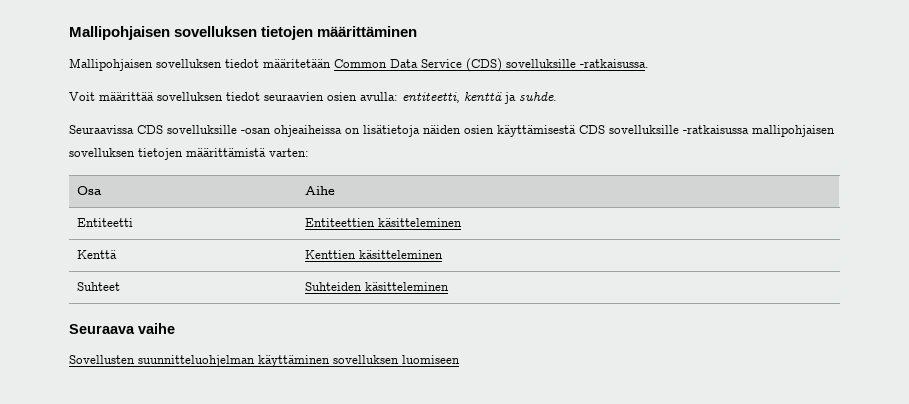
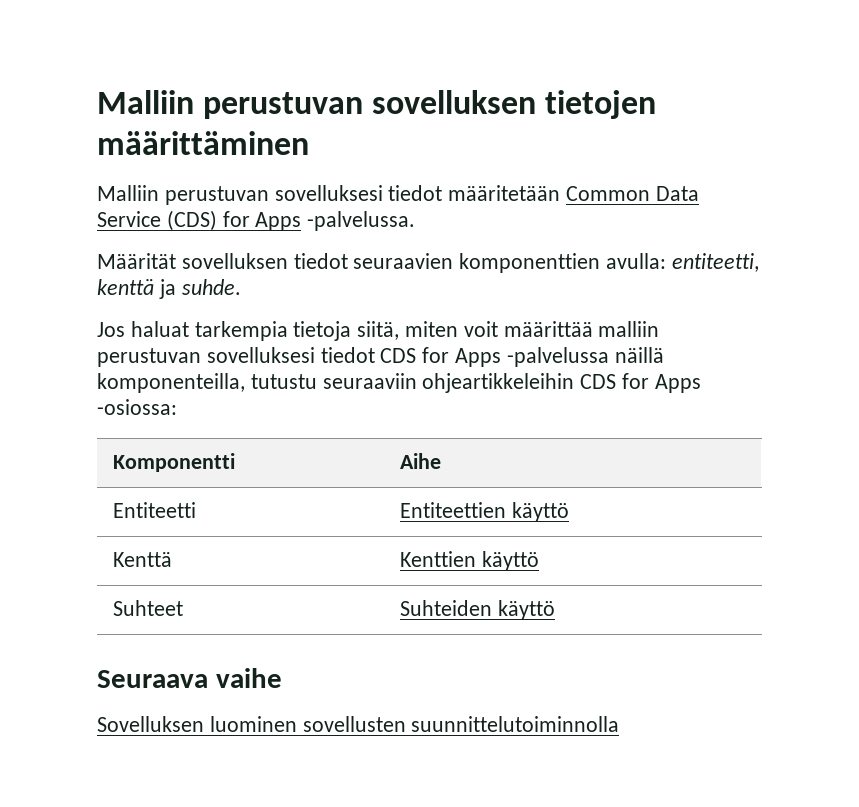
- Mallipohjaisen sovelluksen tietojen määrittäminen
+ Malliin perustuvan sovelluksen tietojen määrittäminen
- Mallipohjaisen sovelluksen tiedot määritetään Common Data Service (CDS) sovelluksille -ratkaisussa.
- Voit määrittää sovelluksen tiedot seuraavien osien avulla: entiteetti, kenttä ja suhde.
+ Malliin perustuvan sovelluksesi tiedot määritetään Common Data Service (CDS) for Apps -palvelussa.
+ Määrität sovelluksen tiedot seuraavien komponenttien avulla: entiteetti, kenttä ja suhde.
- Seuraavissa CDS sovelluksille -osan ohjeaiheissa on lisätietoja näiden osien käyttämisestä CDS sovelluksille -ratkaisussa mallipohjaisen sovelluksen tietojen määrittämistä varten:
- Osa | Aihe
+ Jos haluat tarkempia tietoja siitä, miten voit määrittää malliin perustuvan sovelluksesi tiedot CDS for Apps -palvelussa näillä komponenteilla, tutustu seuraaviin ohjeartikkeleihin CDS for Apps -osiossa:
+ Komponentti | Aihe
- Entiteetti | Entiteettien käsitteleminen
+ Entiteetti | Entiteettien käyttö
- Kenttä | Kenttien käsitteleminen
+ Kenttä | Kenttien käyttö
- Suhteet | Suhteiden käsitteleminen
+ Suhteet | Suhteiden käyttö
- Sovellusten suunnitteluohjelman käyttäminen sovelluksen luomiseen
+ Sovelluksen luominen sovellusten suunnittelutoiminnolla

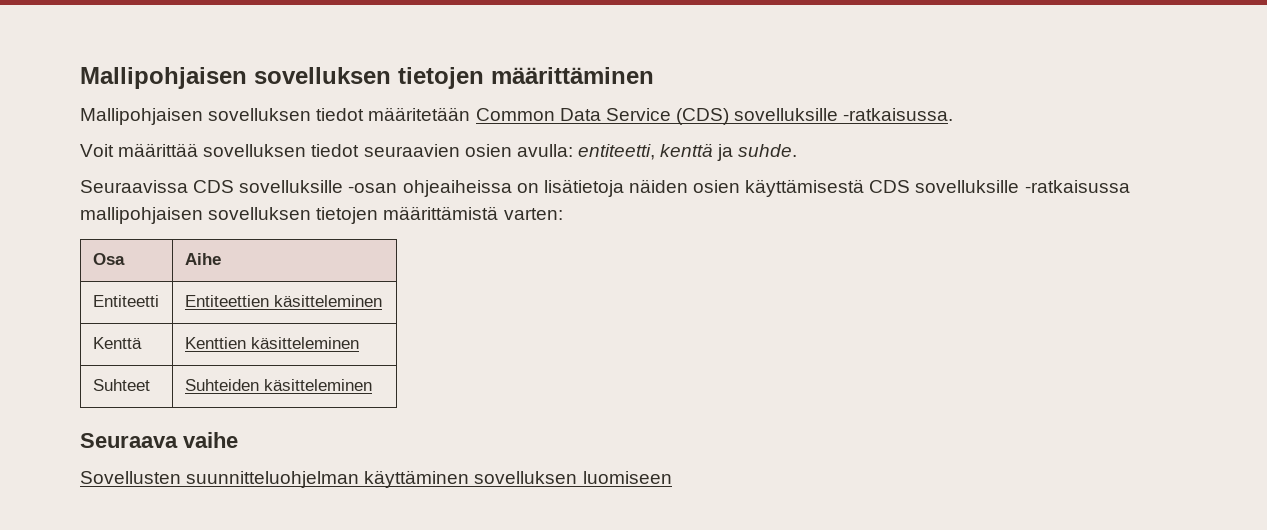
- Malliin perustuvan sovelluksen tietojen määrittäminen
+ Mallipohjaisen sovelluksen tietojen määrittäminen
- Malliin perustuvan sovelluksesi tiedot määritetään Common Data Service (CDS) for Apps -palvelussa.
- Määrität sovelluksen tiedot seuraavien komponenttien avulla: entiteetti, kenttä ja suhde.
+ Mallipohjaisen sovelluksen tiedot määritetään Common Data Service (CDS) sovelluksille -ratkaisussa.
+ Voit määrittää sovelluksen tiedot seuraavien osien avulla: entiteetti, kenttä ja suhde.
- Jos haluat tarkempia tietoja siitä, miten voit määrittää malliin perustuvan sovelluksesi tiedot CDS for Apps -palvelussa näillä komponenteilla, tutustu seuraaviin ohjeartikkeleihin CDS for Apps -osiossa:
- Komponentti | Aihe
+ Seuraavissa CDS sovelluksille -osan ohjeaiheissa on lisätietoja näiden osien käyttämisestä CDS sovelluksille -ratkaisussa mallipohjaisen sovelluksen tietojen määrittämistä varten:
+ Osa | Aihe
- Entiteetti | Entiteettien käyttö
+ Entiteetti | Entiteettien käsitteleminen
- Kenttä | Kenttien käyttö
+ Kenttä | Kenttien käsitteleminen
- Suhteet | Suhteiden käyttö
+ Suhteet | Suhteiden käsitteleminen
- Sovelluksen luominen sovellusten suunnittelutoiminnolla
+ Sovellusten suunnitteluohjelman käyttäminen sovelluksen luomiseen

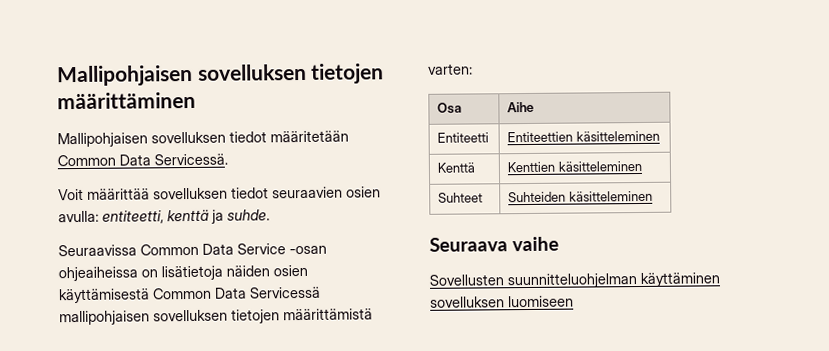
- Mallipohjaisen sovelluksen tiedot määritetään Common Data Service (CDS) sovelluksille -ratkaisussa.
+ Mallipohjaisen sovelluksen tiedot määritetään Common Data Servicessä.
- Seuraavissa CDS sovelluksille -osan ohjeaiheissa on lisätietoja näiden osien käyttämisestä CDS sovelluksille -ratkaisussa mallipohjaisen sovelluksen tietojen määrittämistä varten:
+ Seuraavissa Common Data Service -osan ohjeaiheissa on lisätietoja näiden osien käyttämisestä Common Data Servicessä mallipohjaisen sovelluksen tietojen määrittämistä varten:

